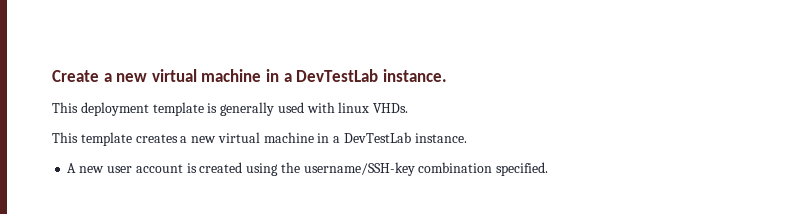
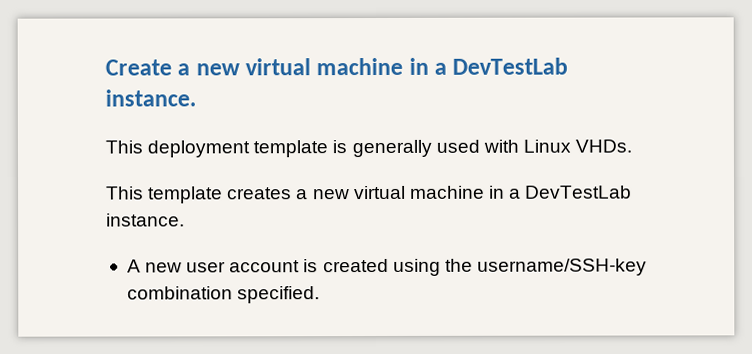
- This deployment template is generally used with linux VHDs.
+ This deployment template is generally used with Linux VHDs.

